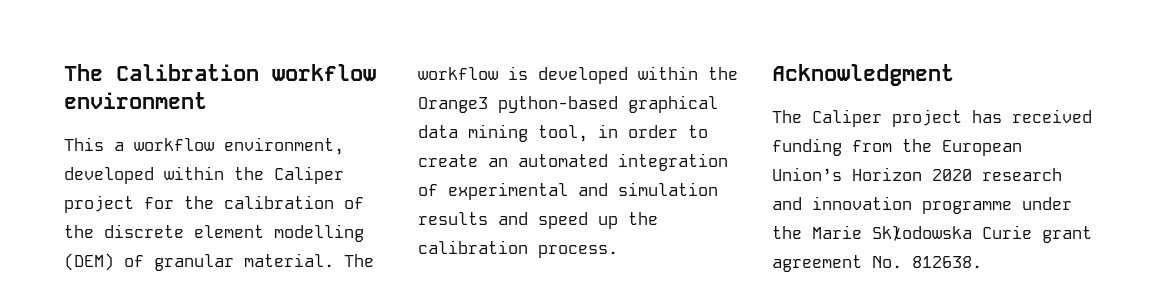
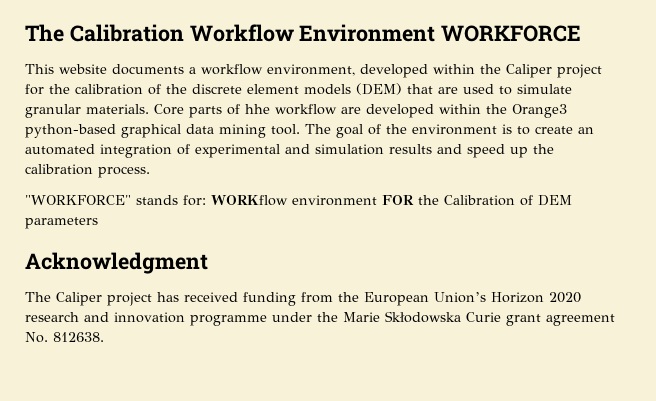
- The Calibration workflow environment
+ The Calibration Workflow Environment WORKFORCE
- This a workflow environment, developed within the Caliper project for the calibration of the discrete element modelling (DEM) of granular material. The workflow is developed within the Orange3 python-based graphical data mining tool, in order to create an automated integration of experimental and simulation results and speed up the calibration process.
+ This website documents a workflow environment, developed within the Caliper project for the calibration of the discrete element models (DEM) that are used to simulate granular materials. Core parts of hhe workflow are developed within the Orange3 python-based graphical data mining tool. The goal of the environment is to create an automated integration of experimental and simulation results and speed up the calibration process.
+ "WORKFORCE" stands for: WORKflow environment FOR the Calibration of DEM parameters

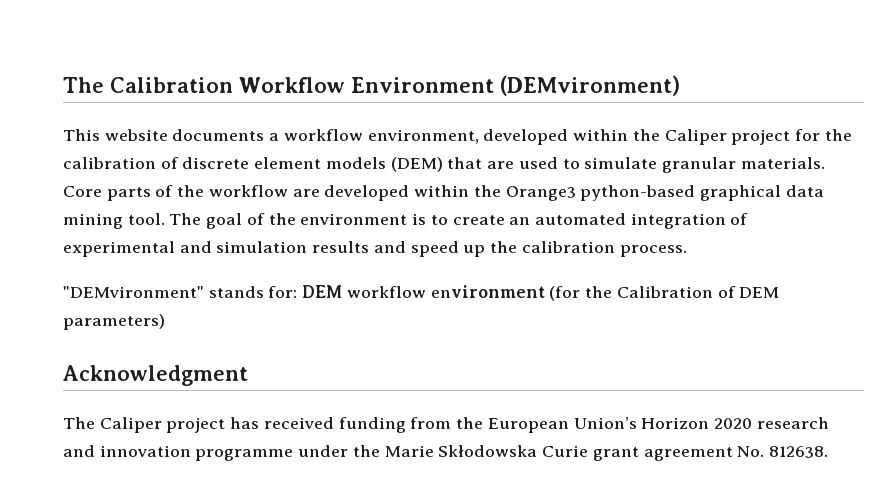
- The Calibration Workflow Environment WORKFORCE
+ The Calibration Workflow Environment (DEMvironment)
- This website documents a workflow environment, developed within the Caliper project for the calibration of the discrete element models (DEM) that are used to simulate granular materials.
+ This website documents a workflow environment, developed within the Caliper project for the calibration of discrete element models (DEM) that are used to simulate granular materials.
- Core parts of hhe workflow are developed within the Orange3 python-based graphical data mining tool.
+ Core parts of the workflow are developed within the Orange3 python-based graphical data mining tool.
- "WORKFORCE" stands for: WORKflow environment FOR the Calibration of DEM parameters
+ "DEMvironment" stands for: DEM workflow environment (for the Calibration of DEM parameters)

